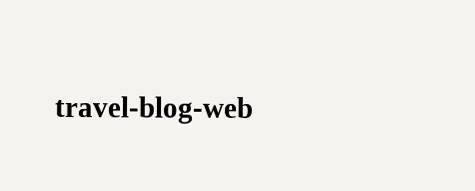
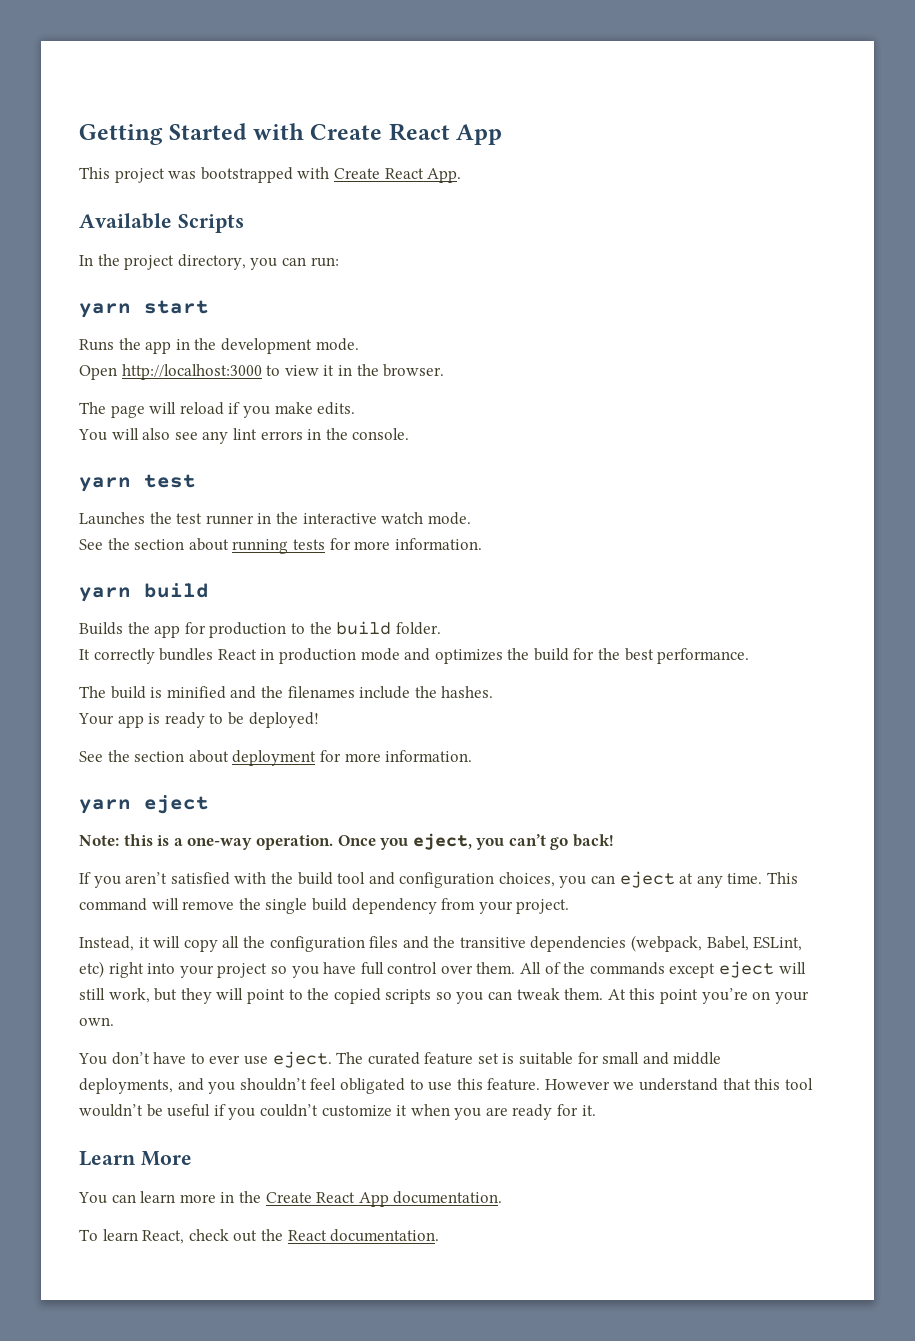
- travel-blog-web
+ Getting Started with Create React App
+ This project was bootstrapped with Create React App.
+ Available Scripts
+ In the project directory, you can run:
+ yarn start
+ Runs the app in the development mode.
+ Open http://localhost:3000 to view it in the browser.
+ The page will reload if you make edits.
+ You will also see any lint errors in the console.
+ yarn test
+ Launches the test runner in the interactive watch mode.
+ See the section about running tests for more information.
+ yarn build
+ Builds the app for production to the build folder.
+ It correctly bundles React in production mode and optimizes the build for the best performance.
+ The build is minified and the filenames include the hashes.
+ Your app is ready to be deployed!
+ See the section about deployment for more information.
+ yarn eject
+ Note: this is a one-way operation. Once you eject, you can’t go back!
+ If you aren’t satisfied with the build tool and configuration choices, you can eject at any time. This command will remove the single build dependency from your project.
+ Instead, it will copy all the configuration files and the transitive dependencies (webpack, Babel, ESLint, etc) right into your project so you have full control over them. All of the commands except eject will still work, but they will point to the copied scripts so you can tweak them. At this point you’re on your own.
+ You don’t have to ever use eject. The curated feature set is suitable for small and middle deployments, and you shouldn’t feel obligated to use this feature. However we understand that this tool wouldn’t be useful if you couldn’t customize it when you are ready for it.
+ Learn More
+ You can learn more in the Create React App documentation.
+ To learn React, check out the React documentation.

